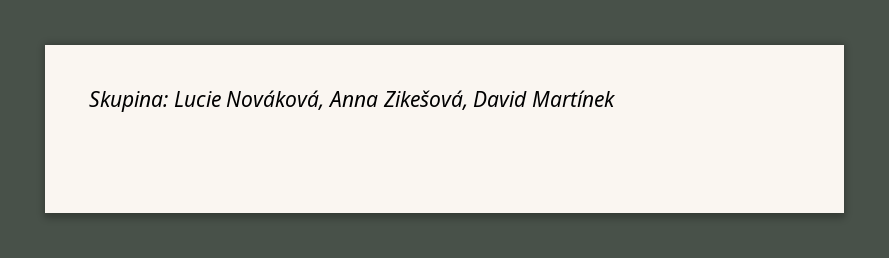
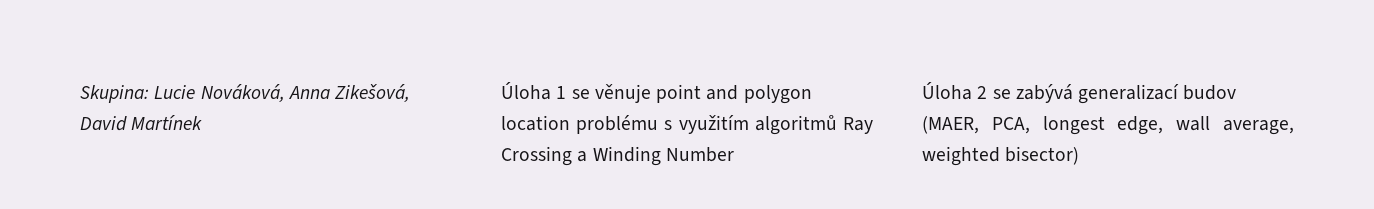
+ Úloha 1 se věnuje point and polygon location problému s využitím algoritmů Ray Crossing a Winding Number
+ Úloha 2 se zabývá generalizací budov (MAER, PCA, longest edge, wall average, weighted bisector)

